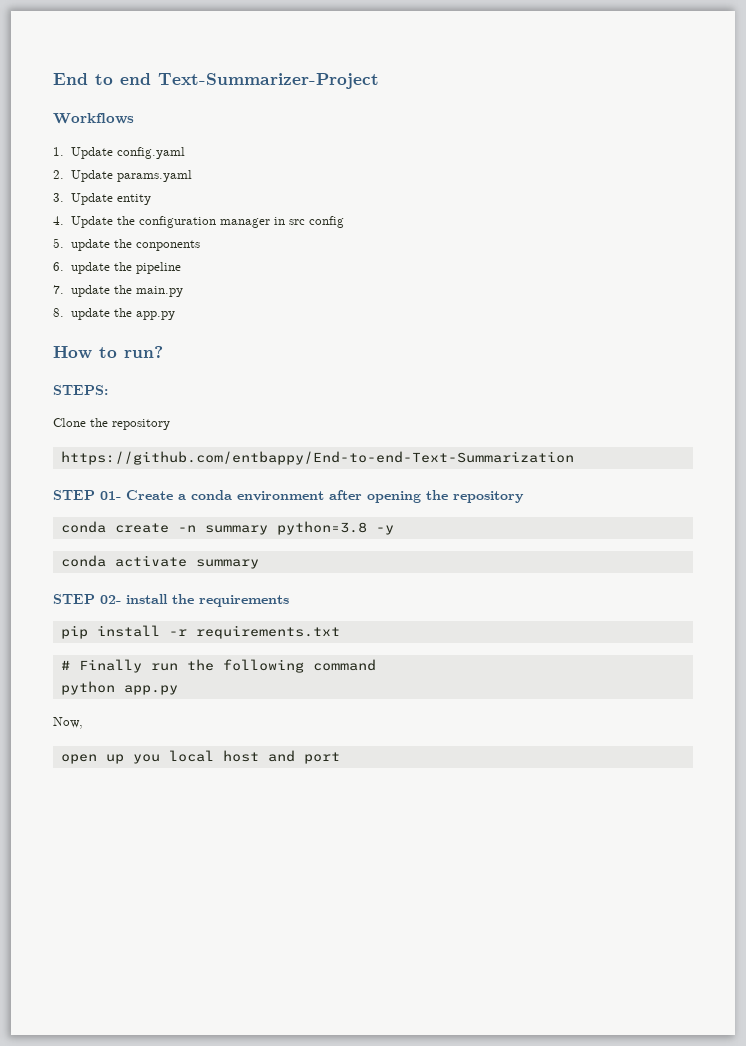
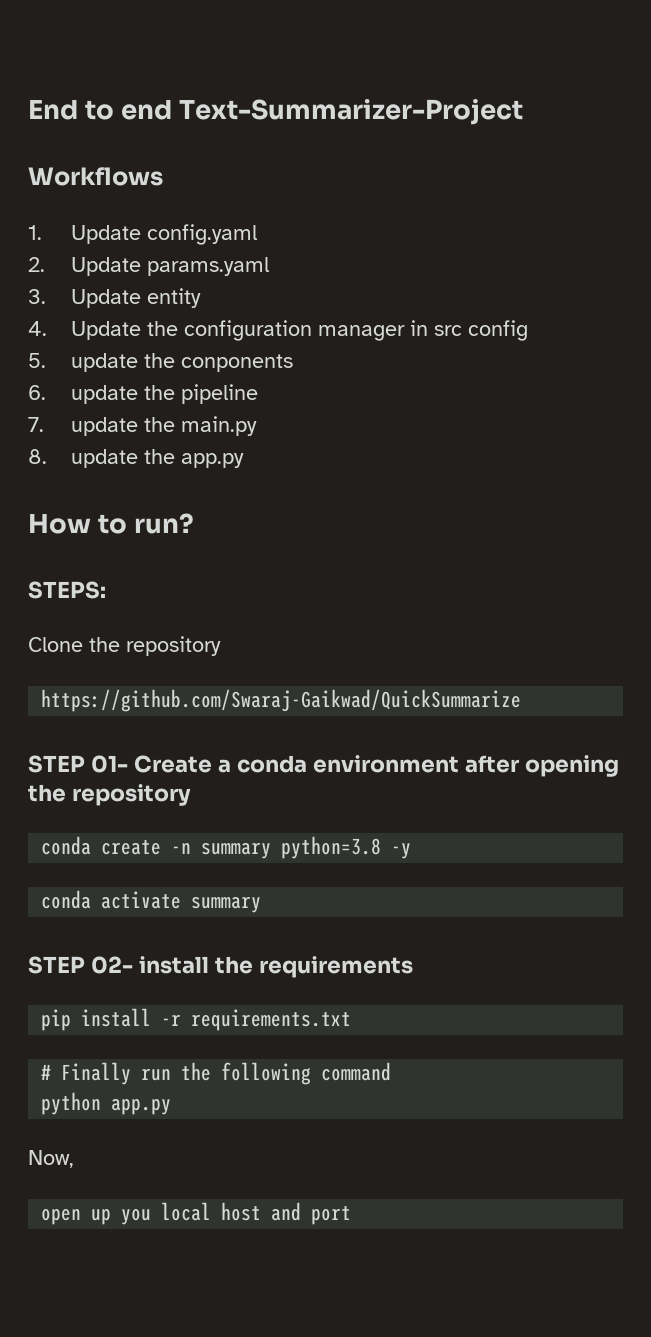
- https://github.com/entbappy/End-to-end-Text-Summarization
+ https://github.com/Swaraj-Gaikwad/QuickSummarize

